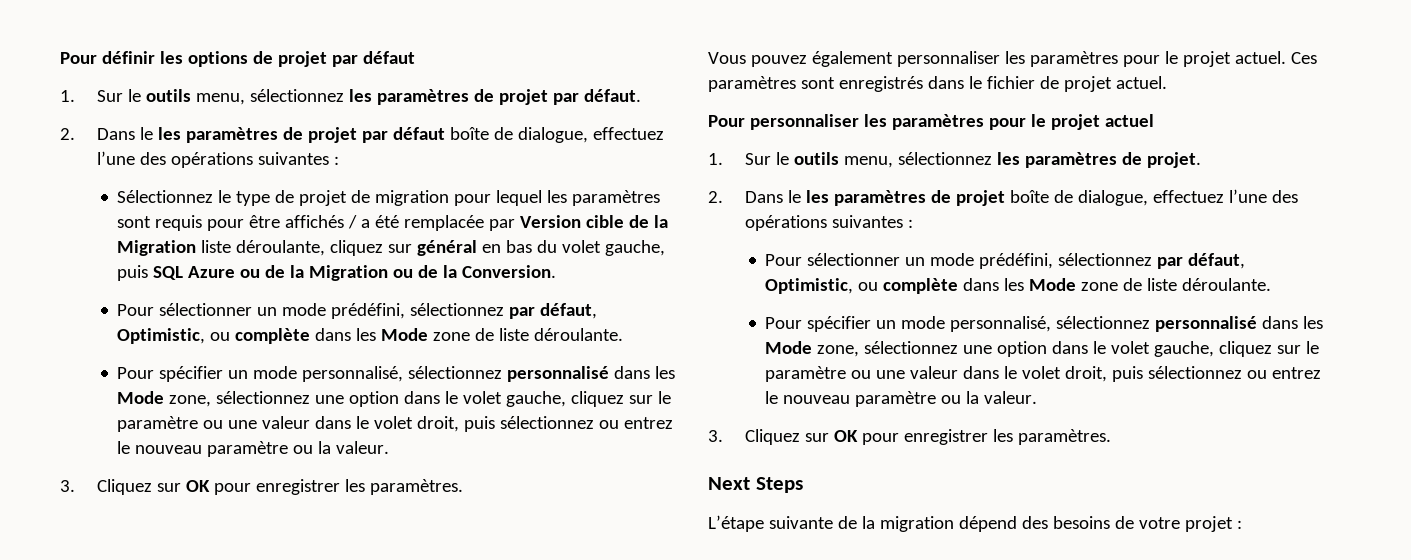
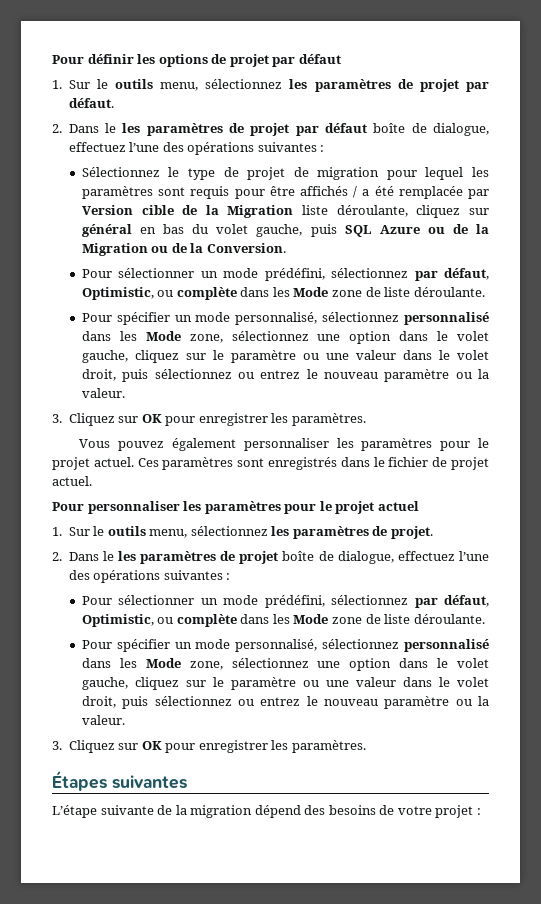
- Next Steps
+ Étapes suivantes

